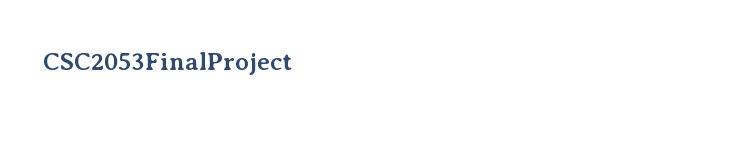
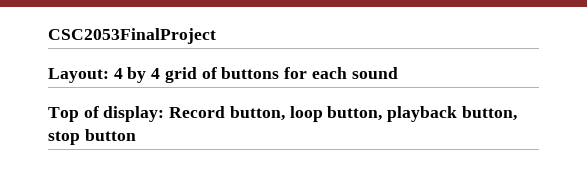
+ Layout: 4 by 4 grid of buttons for each sound
+ Top of display: Record button, loop button, playback button, stop button

